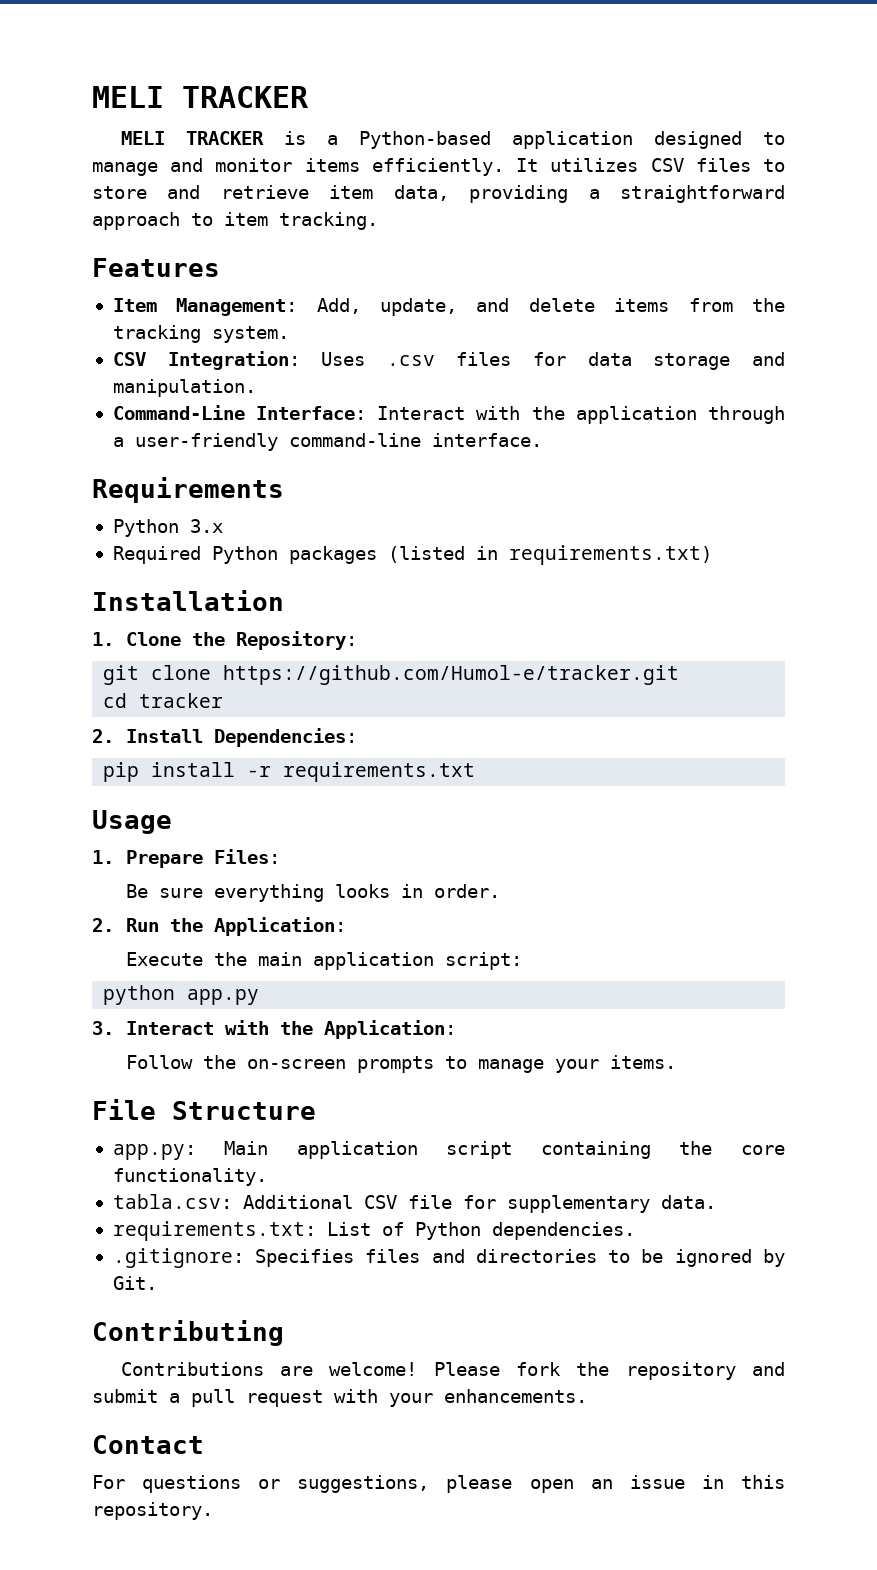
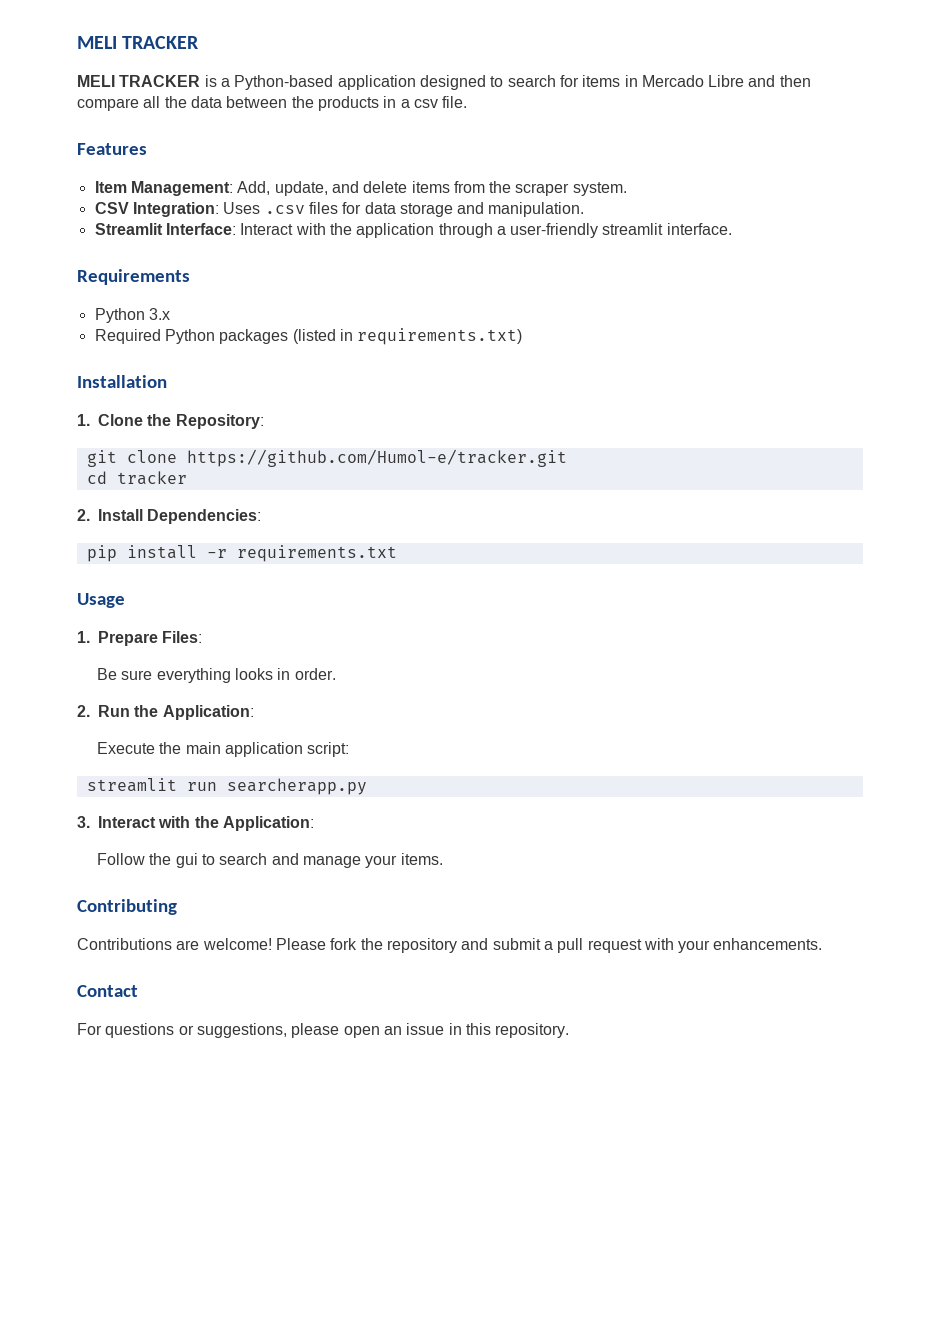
- MELI TRACKER is a Python-based application designed to manage and monitor items efficiently. It utilizes CSV files to store and retrieve item data, providing a straightforward approach to item tracking.
+ MELI TRACKER is a Python-based application designed to search for items in Mercado Libre and then compare all the data between the products in a csv file.
- Item Management: Add, update, and delete items from the tracking system.
+ Item Management: Add, update, and delete items from the scraper system.
- Command-Line Interface: Interact with the application through a user-friendly command-line interface.
+ Streamlit Interface: Interact with the application through a user-friendly streamlit interface.
- python app.py
+ streamlit run searcherapp.py
- Follow the on-screen prompts to manage your items.
+ Follow the gui to search and manage your items.
- File Structure
- app.py: Main application script containing the core functionality.
- tabla.csv: Additional CSV file for supplementary data.
- requirements.txt: List of Python dependencies.
- .gitignore: Specifies files and directories to be ignored by Git.

